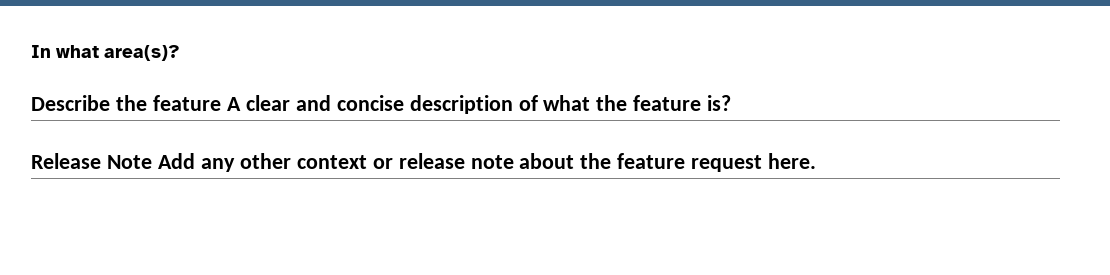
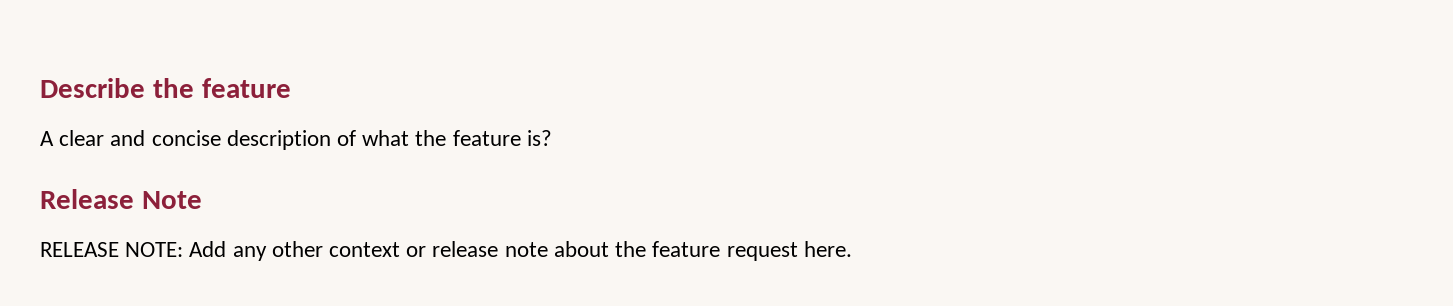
- In what area(s)?
- Describe the feature A clear and concise description of what the feature is?
+ Describe the feature
+ A clear and concise description of what the feature is?
- Release Note Add any other context or release note about the feature request here.
+ Release Note
+ RELEASE NOTE: Add any other context or release note about the feature request here.

